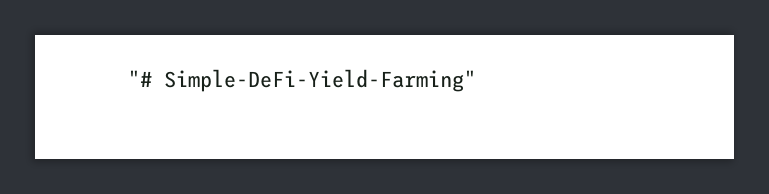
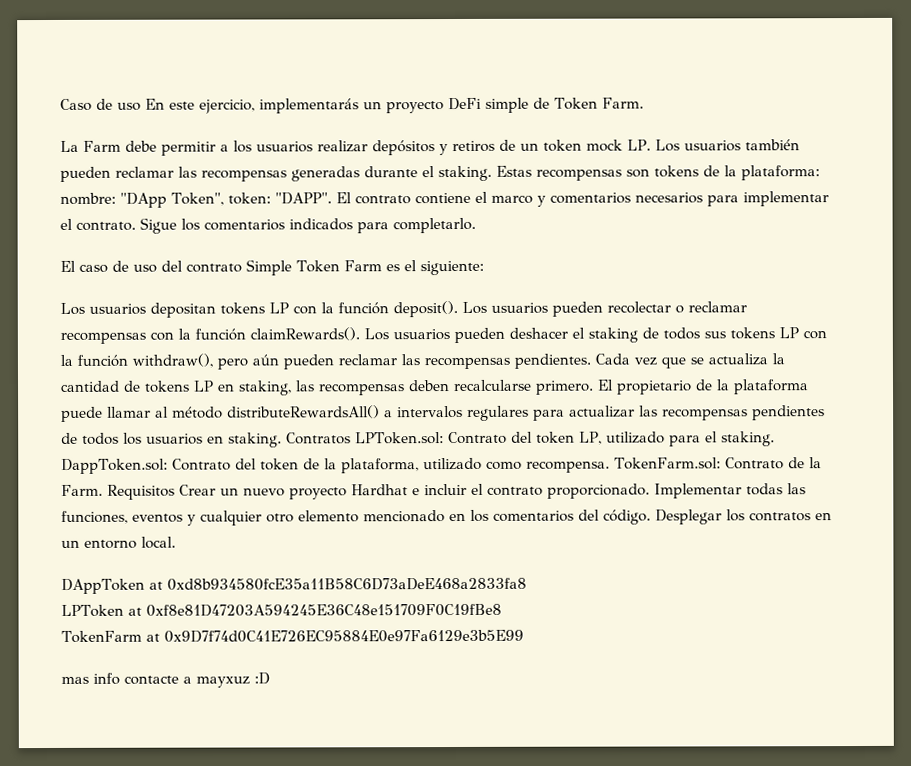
- "# Simple-DeFi-Yield-Farming"
+ Caso de uso En este ejercicio, implementarás un proyecto DeFi simple de Token Farm.
+ La Farm debe permitir a los usuarios realizar depósitos y retiros de un token mock LP. Los usuarios también pueden reclamar las recompensas generadas durante el staking. Estas recompensas son tokens de la plataforma: nombre: "DApp Token", token: "DAPP". El contrato contiene el marco y comentarios necesarios para implementar el contrato. Sigue los comentarios indicados para completarlo.
+ El caso de uso del contrato Simple Token Farm es el siguiente:
+ Los usuarios depositan tokens LP con la función deposit(). Los usuarios pueden recolectar o reclamar recompensas con la función claimRewards(). Los usuarios pueden deshacer el staking de todos sus tokens LP con la función withdraw(), pero aún pueden reclamar las recompensas pendientes. Cada vez que se actualiza la cantidad de tokens LP en staking, las recompensas deben recalcularse primero. El propietario de la plataforma puede llamar al método distributeRewardsAll() a intervalos regulares para actualizar las recompensas pendientes de todos los usuarios en staking. Contratos LPToken.sol: Contrato del token LP, utilizado para el staking. DappToken.sol: Contrato del token de la plataforma, utilizado como recompensa. TokenFarm.sol: Contrato de la Farm. Requisitos Crear un nuevo proyecto Hardhat e incluir el contrato proporcionado. Implementar todas las funciones, eventos y cualquier otro elemento mencionado en los comentarios del código. Desplegar los contratos en un entorno local.
+ DAppToken at 0xd8b934580fcE35a11B58C6D73aDeE468a2833fa8
+ LPToken at 0xf8e81D47203A594245E36C48e151709F0C19fBe8
+ TokenFarm at 0x9D7f74d0C41E726EC95884E0e97Fa6129e3b5E99
+ mas info contacte a mayxuz :D

